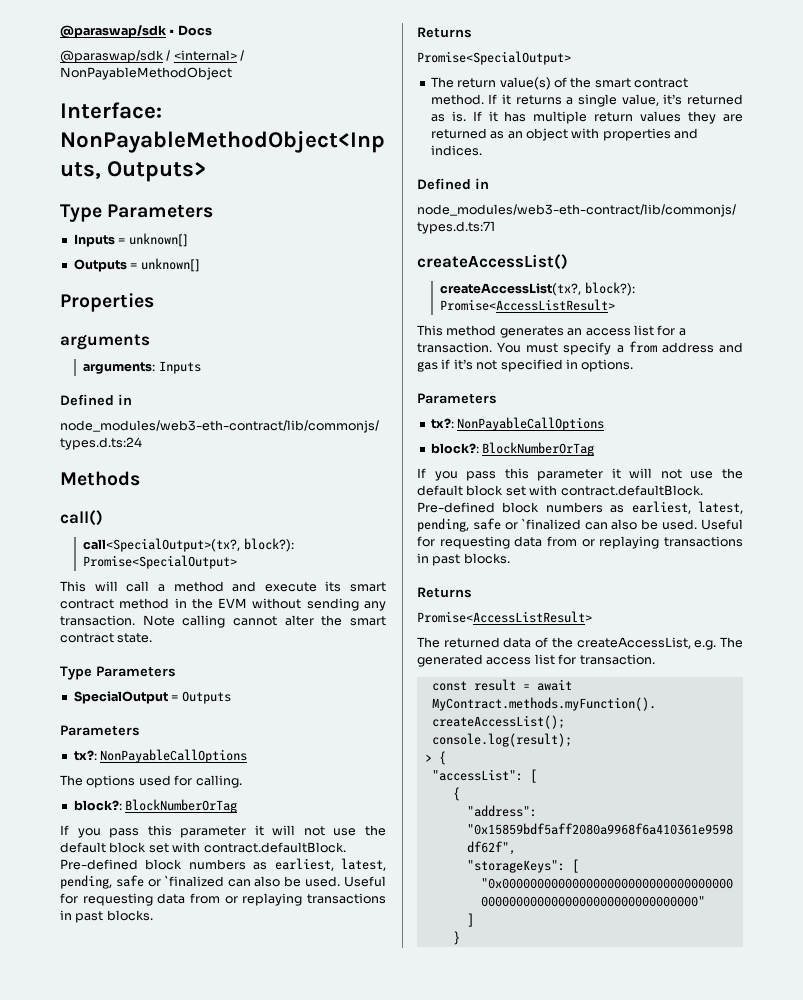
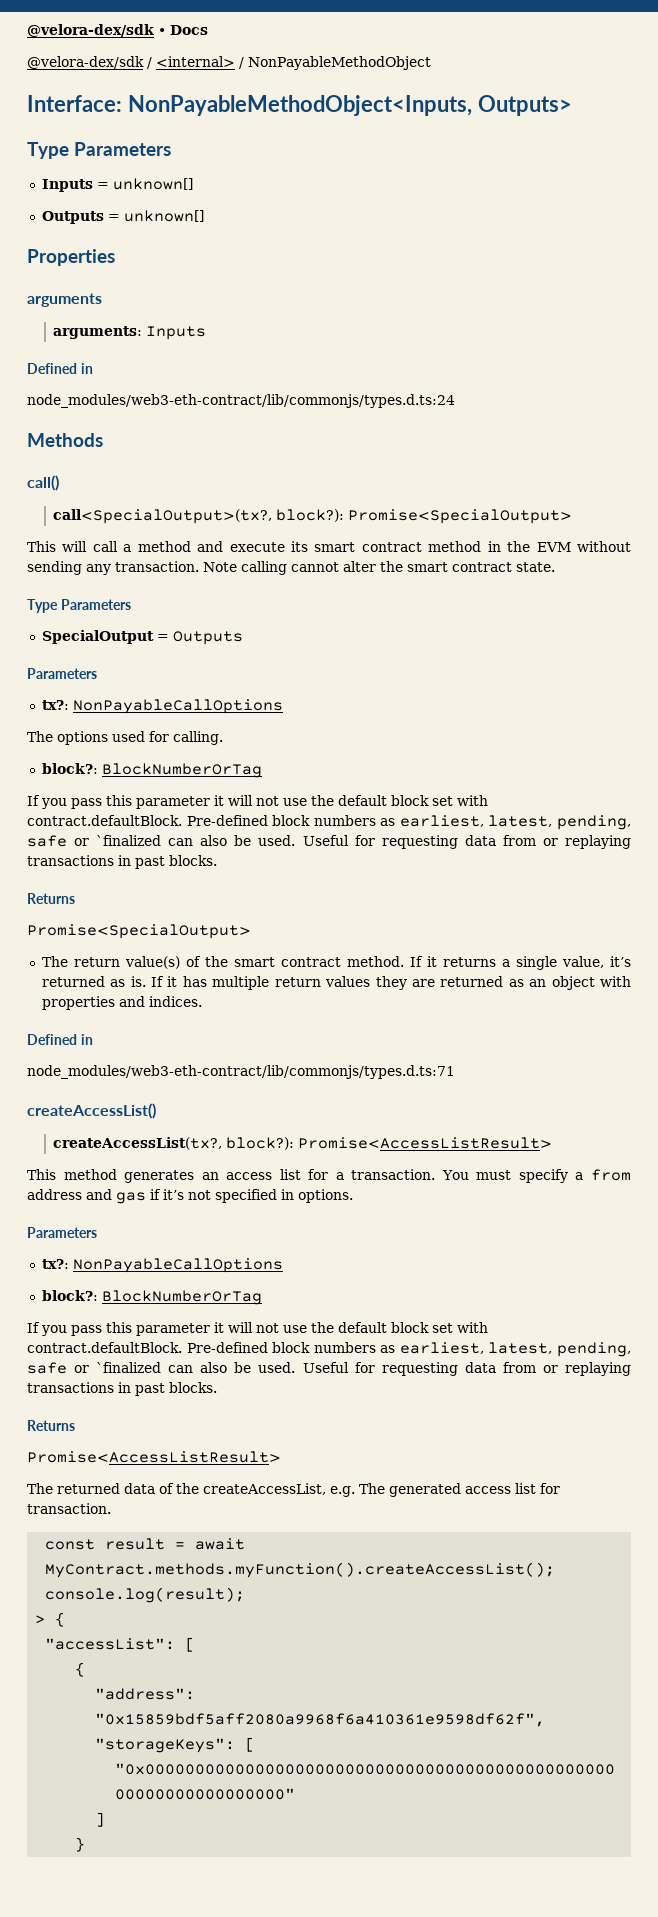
- @paraswap/sdk • Docs
+ @velora-dex/sdk • Docs
- @paraswap/sdk / <internal> / NonPayableMethodObject
+ @velora-dex/sdk / <internal> / NonPayableMethodObject

